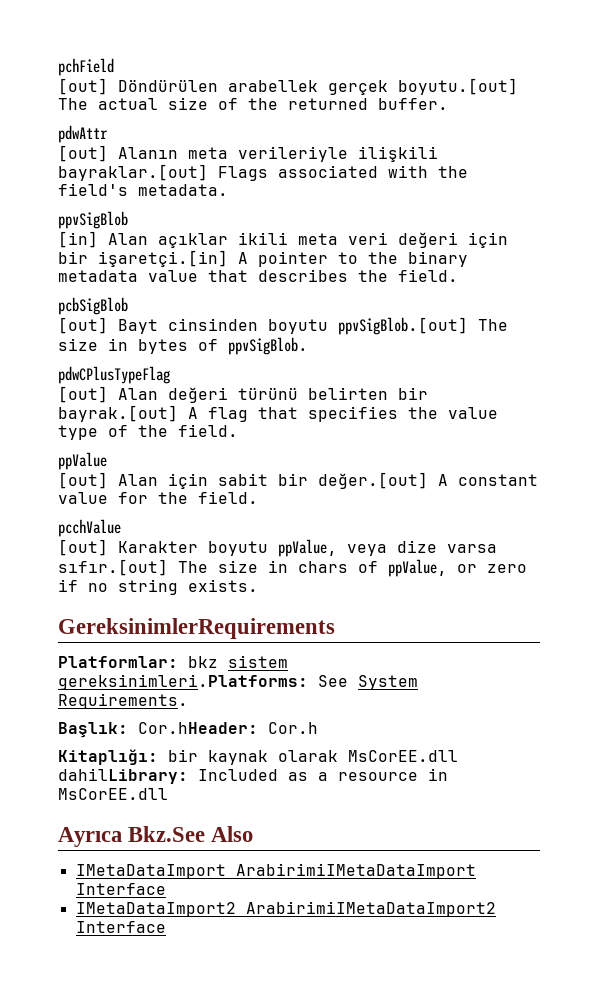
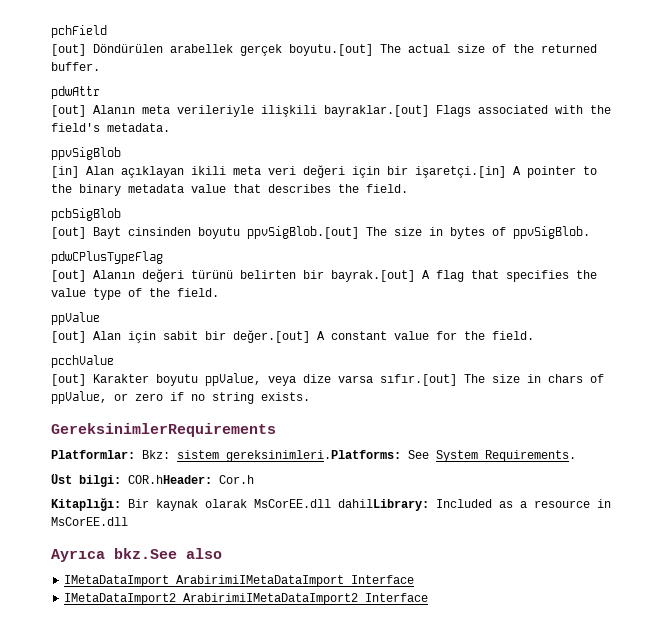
- [in] Alan açıklar ikili meta veri değeri için bir işaretçi.[in] A pointer to the binary metadata value that describes the field.
+ [in] Alan açıklayan ikili meta veri değeri için bir işaretçi.[in] A pointer to the binary metadata value that describes the field.
- [out] Alan değeri türünü belirten bir bayrak.[out] A flag that specifies the value type of the field.
+ [out] Alanın değeri türünü belirten bir bayrak.[out] A flag that specifies the value type of the field.
- Platformlar: bkz sistem gereksinimleri.Platforms: See System Requirements.
+ Platformlar: Bkz: sistem gereksinimleri.Platforms: See System Requirements.
- Başlık: Cor.hHeader: Cor.h
+ Üst bilgi: COR.hHeader: Cor.h
- Kitaplığı: bir kaynak olarak MsCorEE.dll dahilLibrary: Included as a resource in MsCorEE.dll
+ Kitaplığı: Bir kaynak olarak MsCorEE.dll dahilLibrary: Included as a resource in MsCorEE.dll
- Ayrıca Bkz.See Also
+ Ayrıca bkz.See also

